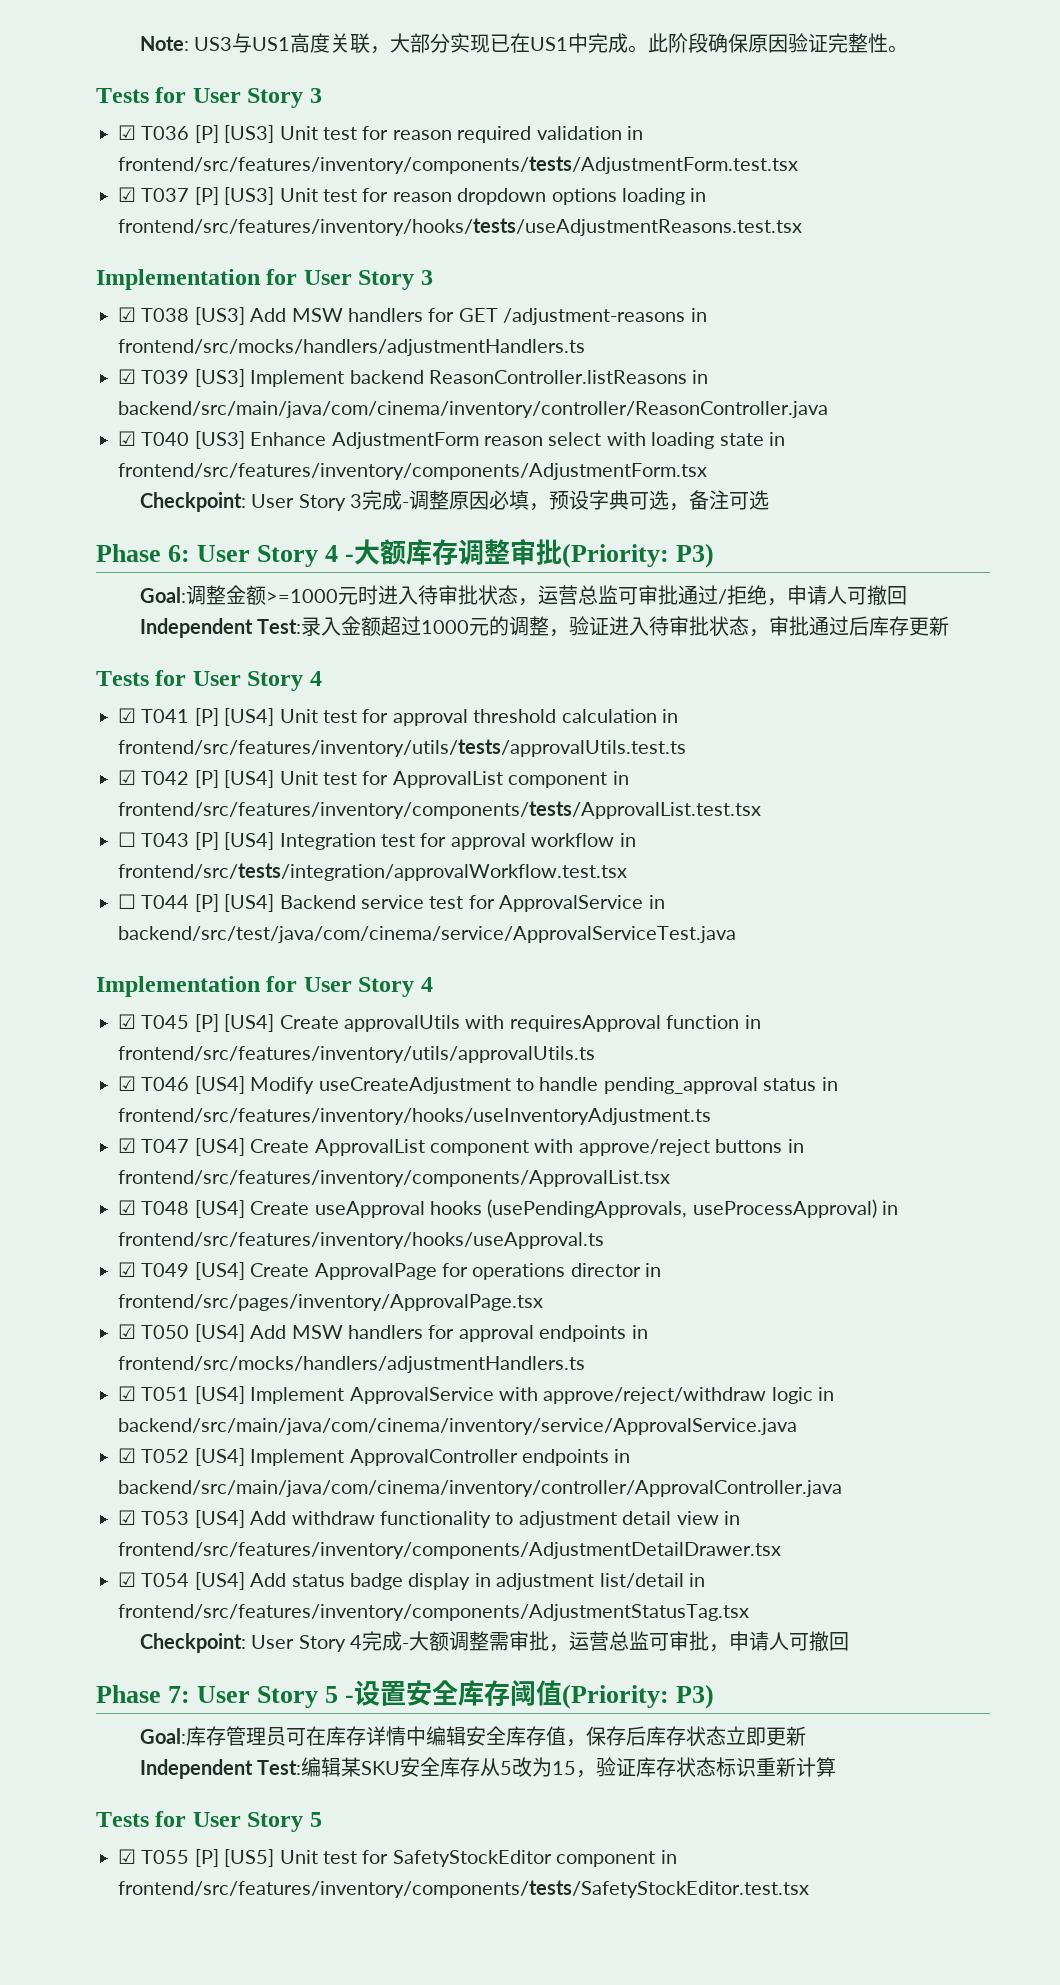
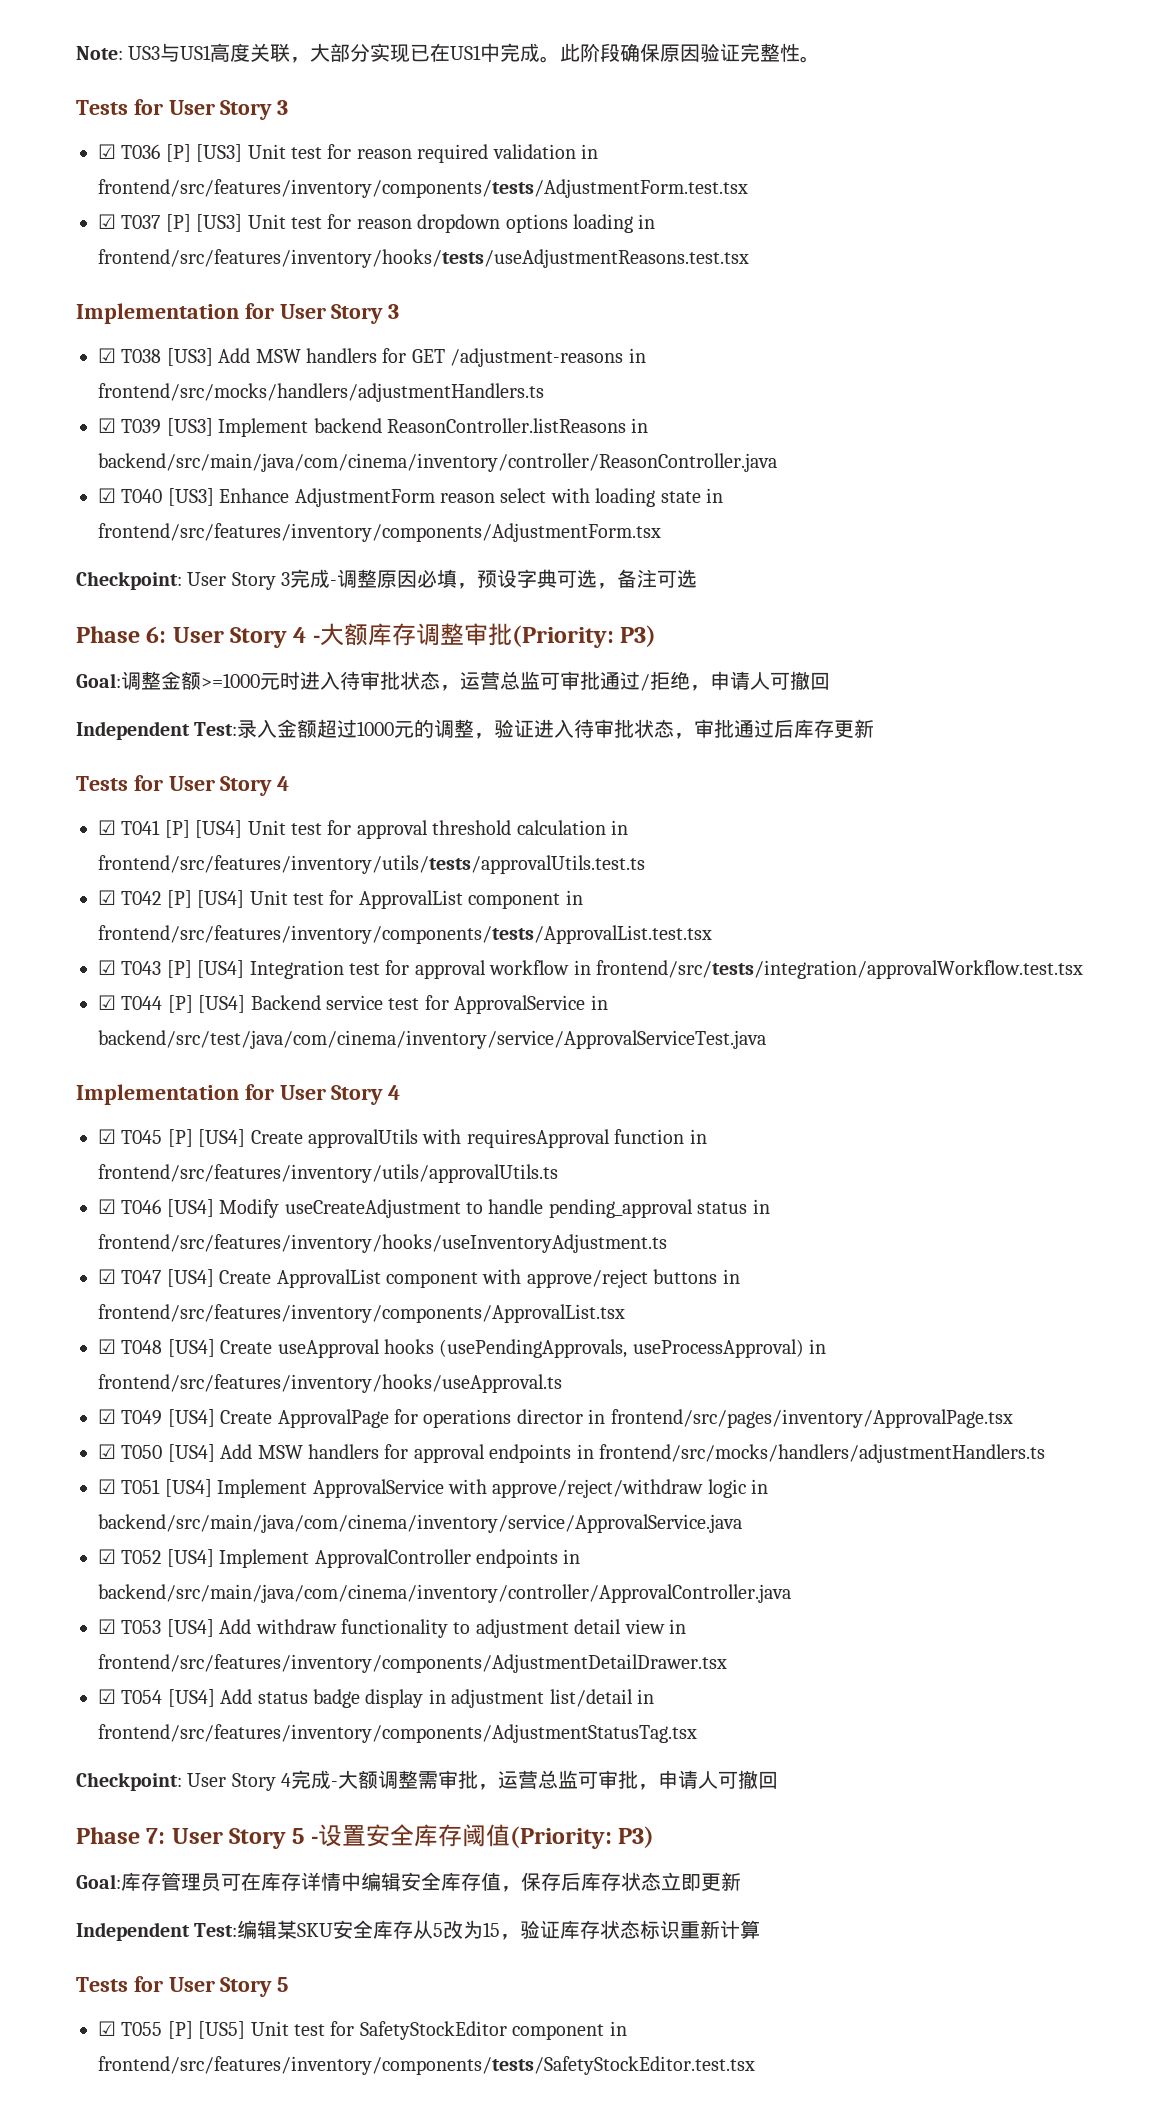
- ☐ T043 [P] [US4] Integration test for approval workflow in frontend/src/tests/integration/approvalWorkflow.test.tsx
+ ☑ T043 [P] [US4] Integration test for approval workflow in frontend/src/tests/integration/approvalWorkflow.test.tsx
- ☐ T044 [P] [US4] Backend service test for ApprovalService in backend/src/test/java/com/cinema/service/ApprovalServiceTest.java
+ ☑ T044 [P] [US4] Backend service test for ApprovalService in backend/src/test/java/com/cinema/inventory/service/ApprovalServiceTest.java

